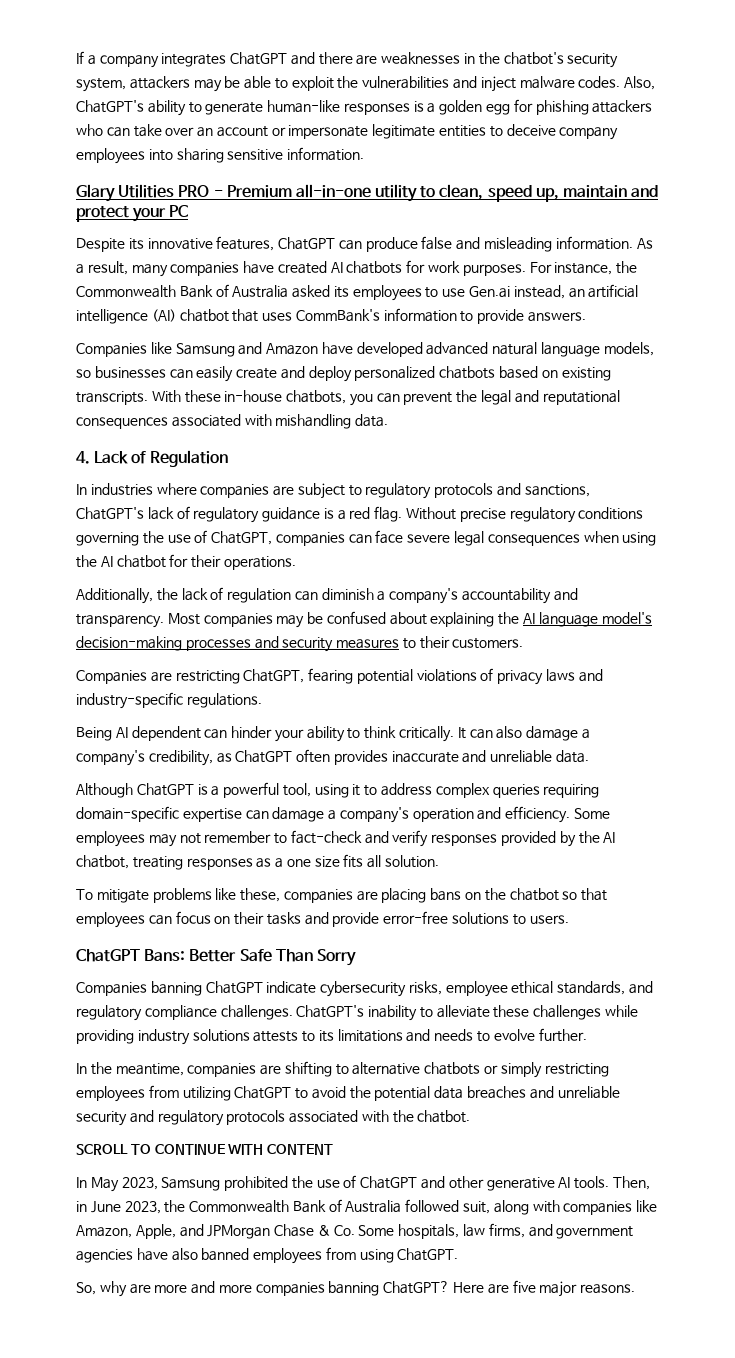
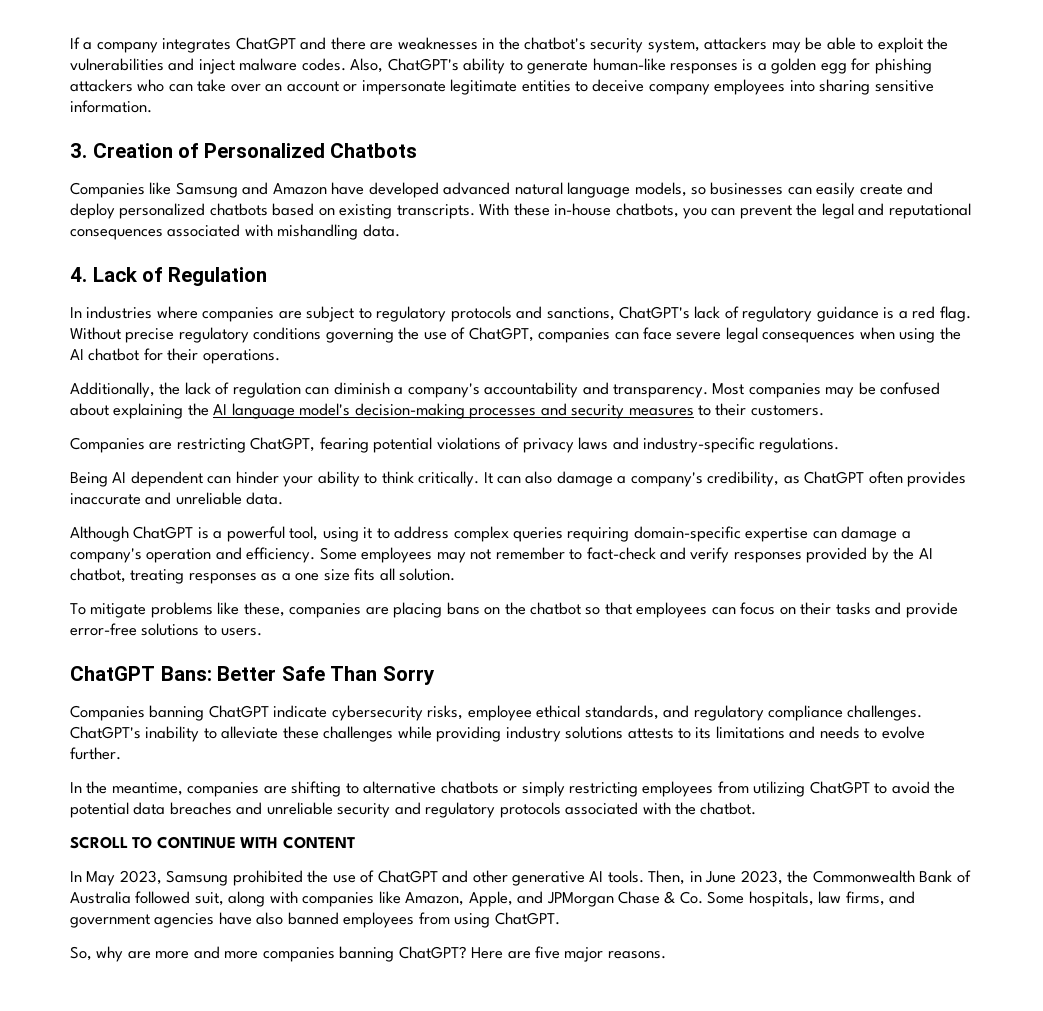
- Glary Utilities PRO - Premium all-in-one utility to clean, speed up, maintain and protect your PC
- Despite its innovative features, ChatGPT can produce false and misleading information. As a result, many companies have created AI chatbots for work purposes. For instance, the Commonwealth Bank of Australia asked its employees to use Gen.ai instead, an artificial intelligence (AI) chatbot that uses CommBank's information to provide answers.
+ 3. Creation of Personalized Chatbots

